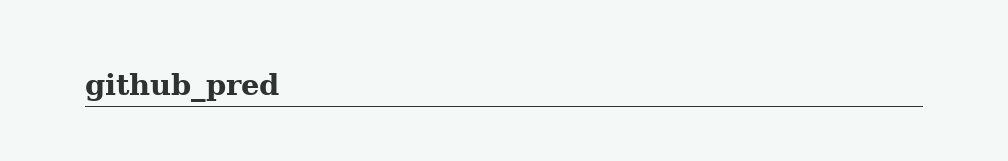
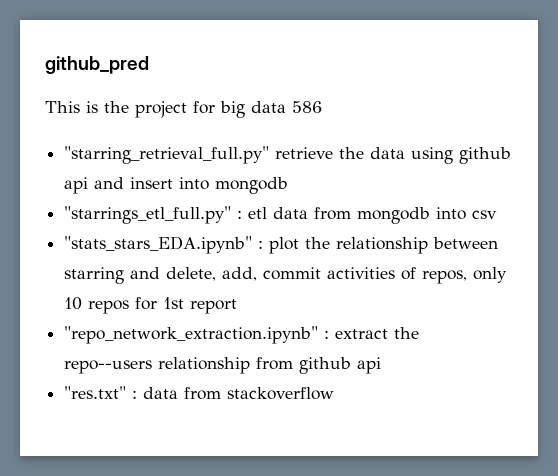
+ This is the project for big data 586
+ "starring_retrieval_full.py" retrieve the data using github api and insert into mongodb
+ "starrings_etl_full.py" : etl data from mongodb into csv
+ "stats_stars_EDA.ipynb" : plot the relationship between starring and delete, add, commit activities of repos, only 10 repos for 1st report
+ "repo_network_extraction.ipynb" : extract the repo--users relationship from github api
+ "res.txt" : data from stackoverflow

